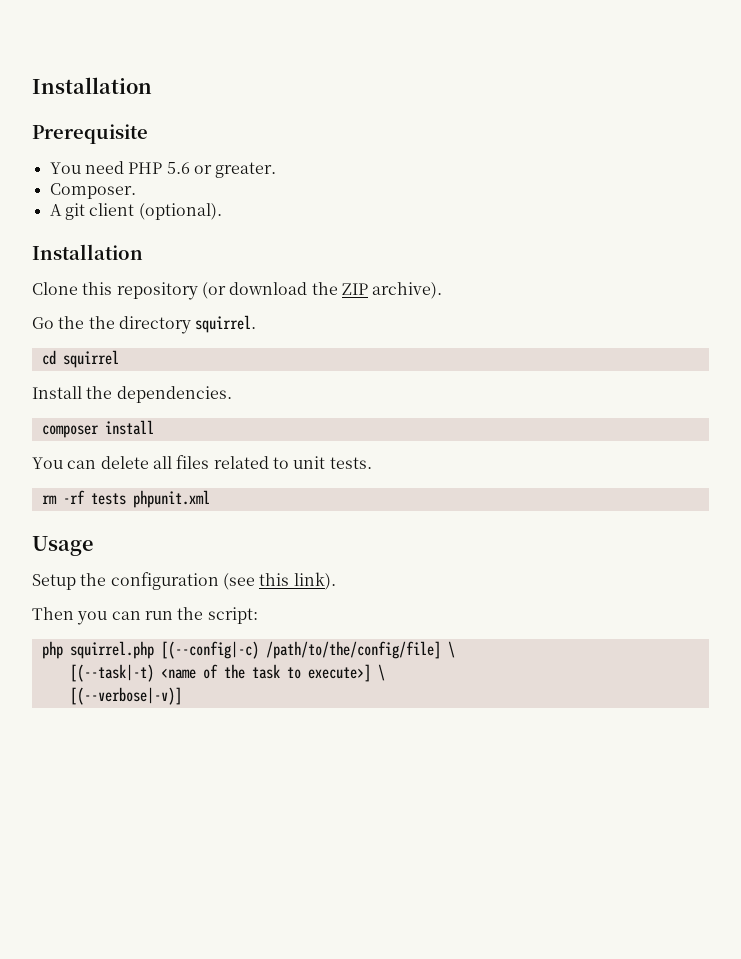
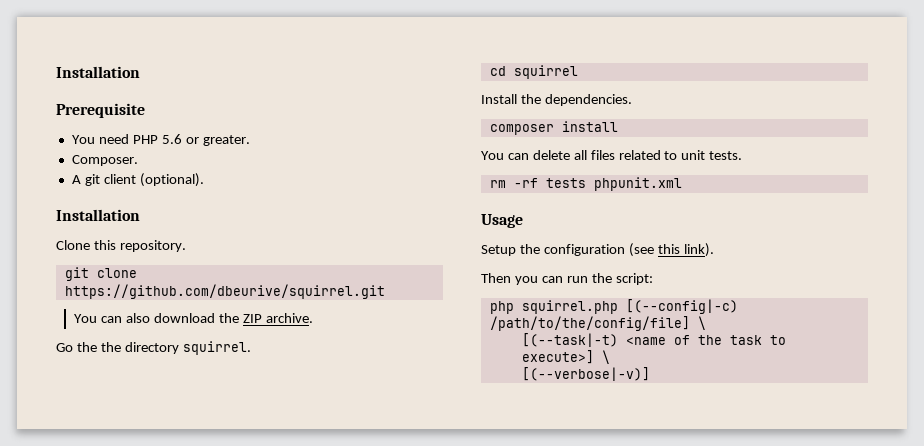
- Clone this repository (or download the ZIP archive).
+ Clone this repository.
+ git clone https://github.com/dbeurive/squirrel.git
+ You can also download the ZIP archive.

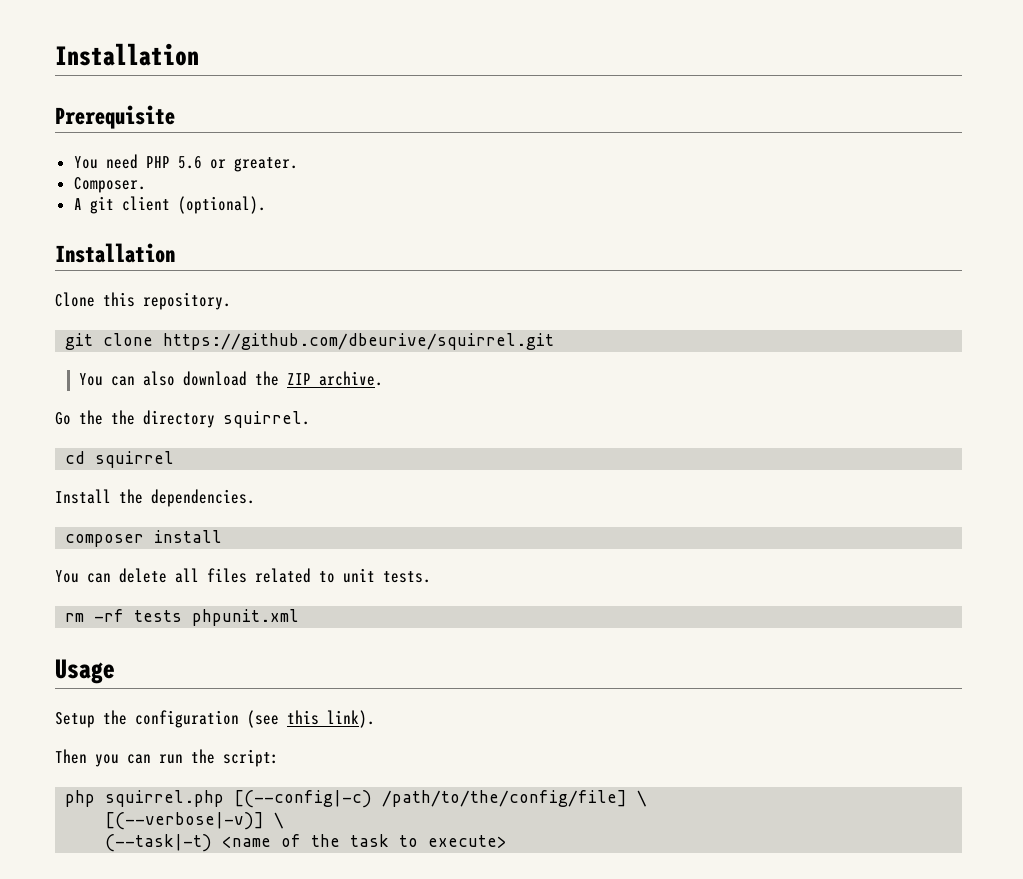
- [(--task|-t) <name of the task to execute>] \
- [(--verbose|-v)]
+ [(--verbose|-v)] \
+ (--task|-t) <name of the task to execute>

